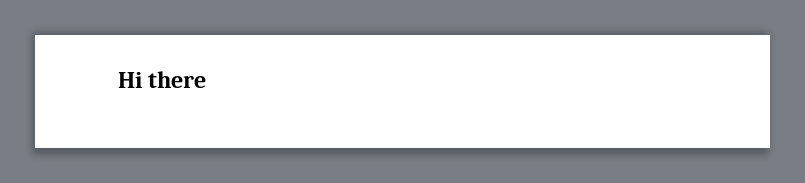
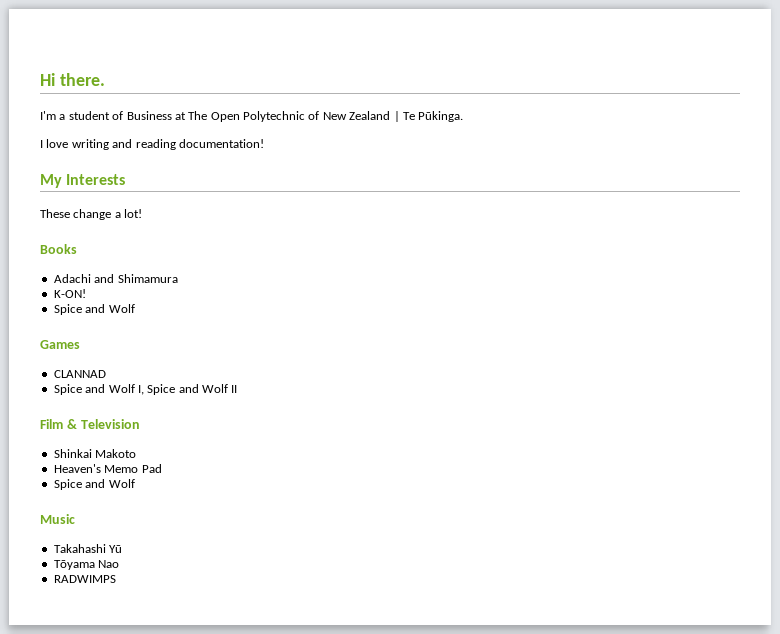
- Hi there
+ Hi there.
+ I'm a student of Business at The Open Polytechnic of New Zealand | Te Pūkinga.
+ I love writing and reading documentation!
+ My Interests
+ These change a lot!
+ Books
+ Adachi and Shimamura
+ K-ON!
+ Spice and Wolf
+ Games
+ CLANNAD
+ Spice and Wolf I, Spice and Wolf II
+ Film & Television
+ Shinkai Makoto
+ Heaven's Memo Pad
+ Spice and Wolf
+ Music
+ Takahashi Yū
+ Tōyama Nao
+ RADWIMPS

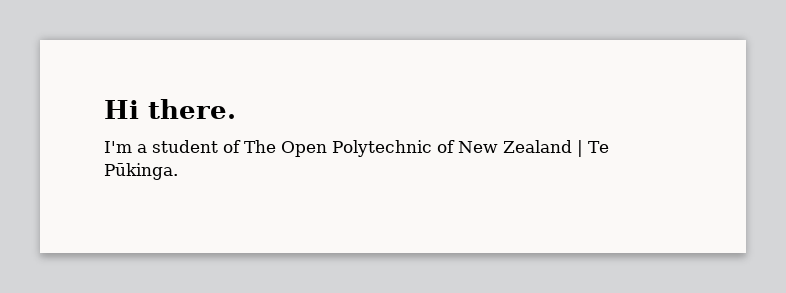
- I'm a student of Business at The Open Polytechnic of New Zealand | Te Pūkinga.
+ I'm a student of The Open Polytechnic of New Zealand | Te Pūkinga.
- I love writing and reading documentation!
- My Interests
- These change a lot!
- Books
- Adachi and Shimamura
- K-ON!
- Spice and Wolf
- Games
- CLANNAD
- Spice and Wolf I, Spice and Wolf II
- Film & Television
- Shinkai Makoto
- Heaven's Memo Pad
- Spice and Wolf
- Music
- Takahashi Yū
- Tōyama Nao
- RADWIMPS

